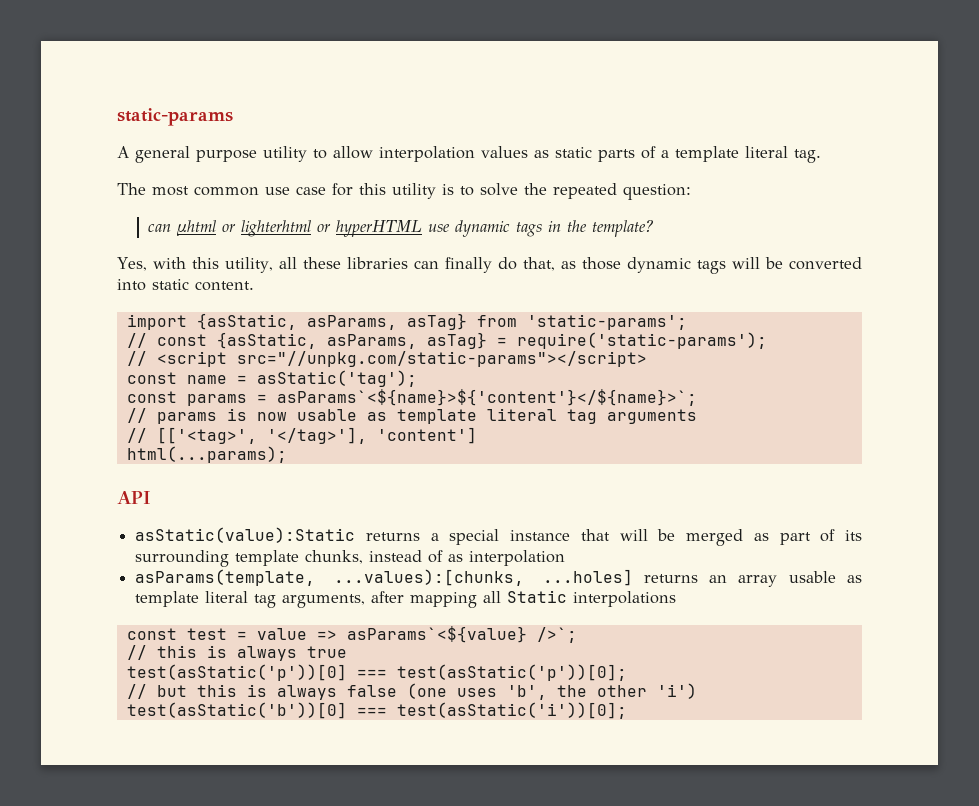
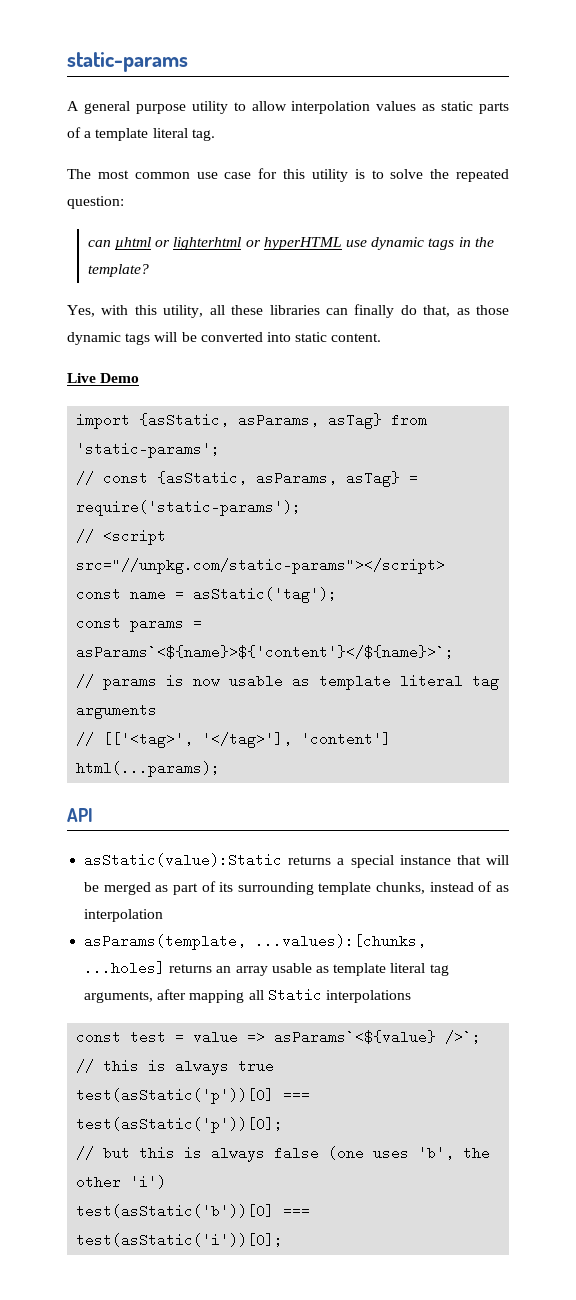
+ Live Demo

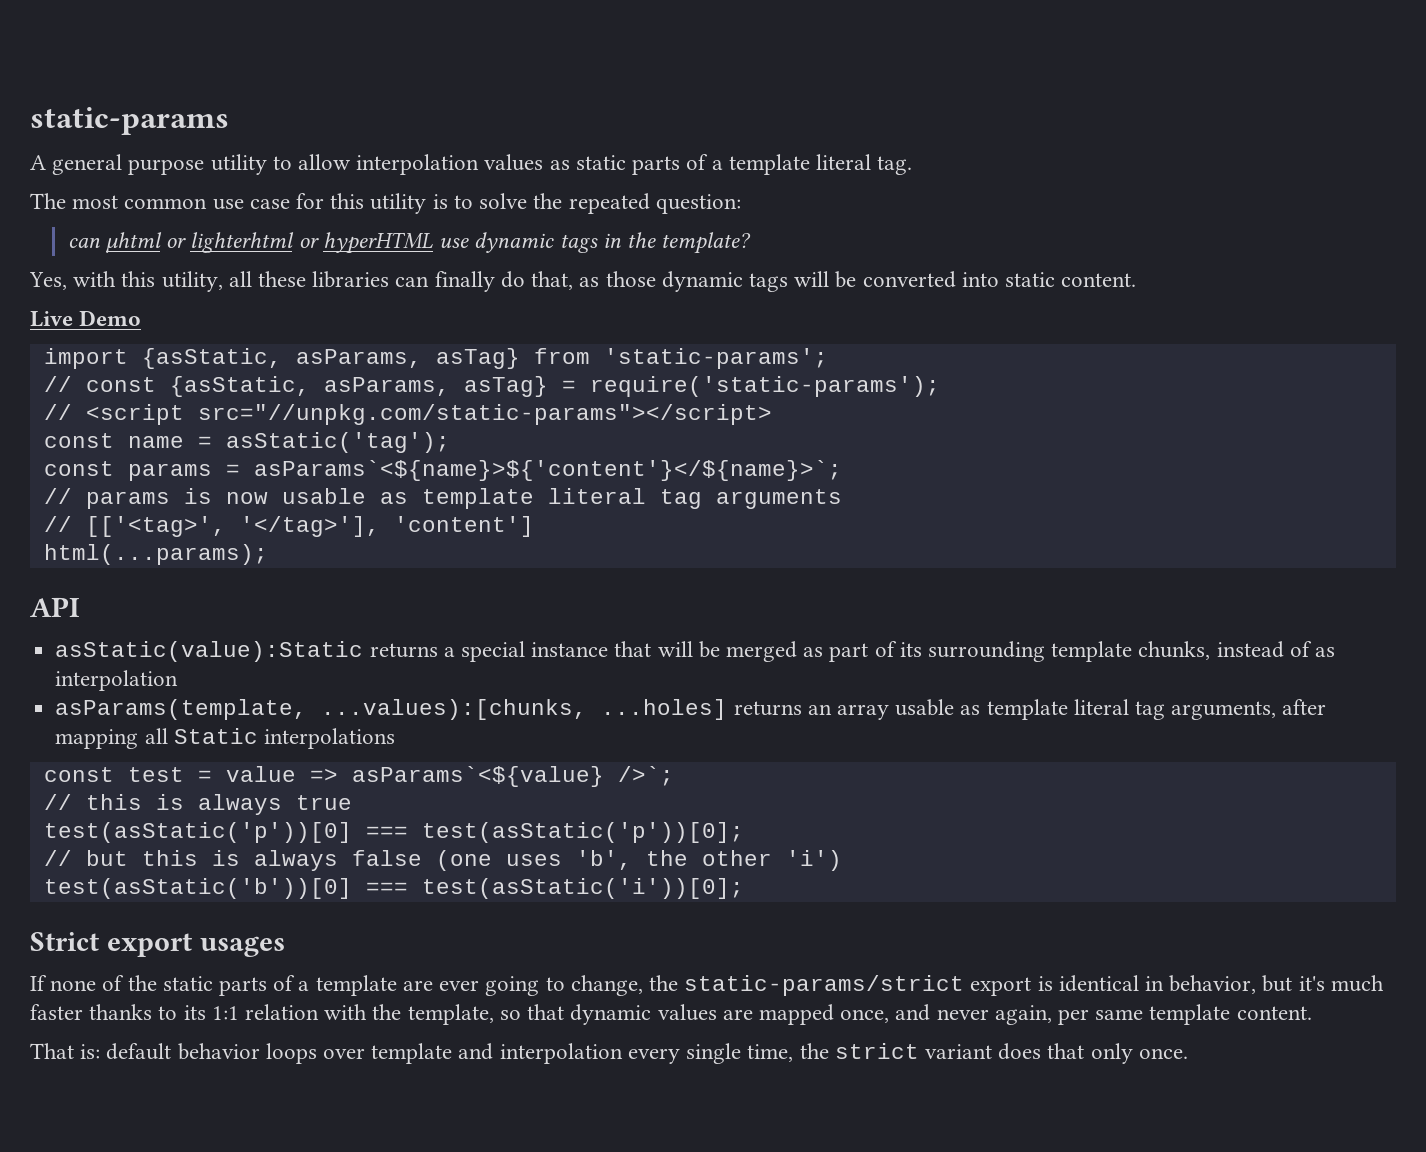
+ Strict export usages
+ If none of the static parts of a template are ever going to change, the static-params/strict export is identical in behavior, but it's much faster thanks to its 1:1 relation with the template, so that dynamic values are mapped once, and never again, per same template content.
+ That is: default behavior loops over template and interpolation every single time, the strict variant does that only once.

